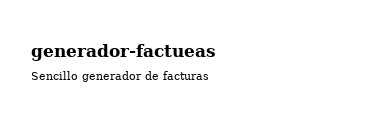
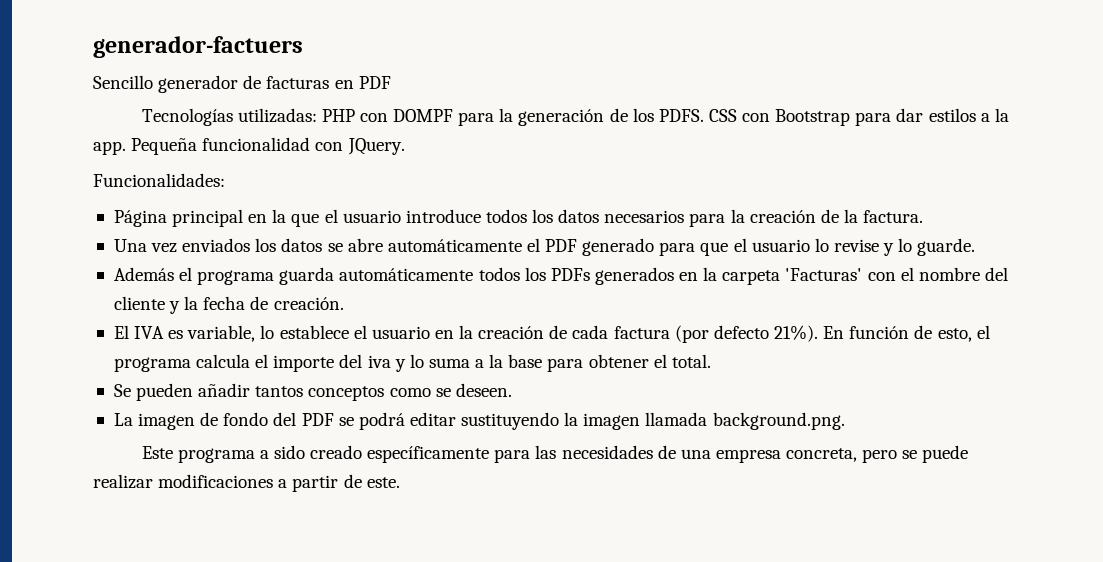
- generador-factueas
+ generador-factuers
- Sencillo generador de facturas
+ Sencillo generador de facturas en PDF
+ Tecnologías utilizadas: PHP con DOMPF para la generación de los PDFS. CSS con Bootstrap para dar estilos a la app. Pequeña funcionalidad con JQuery.
+ Funcionalidades:
+ Página principal en la que el usuario introduce todos los datos necesarios para la creación de la factura.
+ Una vez enviados los datos se abre automáticamente el PDF generado para que el usuario lo revise y lo guarde.
+ Además el programa guarda automáticamente todos los PDFs generados en la carpeta 'Facturas' con el nombre del cliente y la fecha de creación.
+ El IVA es variable, lo establece el usuario en la creación de cada factura (por defecto 21%). En función de esto, el programa calcula el importe del iva y lo suma a la base para obtener el total.
+ Se pueden añadir tantos conceptos como se deseen.
+ La imagen de fondo del PDF se podrá editar sustituyendo la imagen llamada background.png.
+ Este programa a sido creado específicamente para las necesidades de una empresa concreta, pero se puede realizar modificaciones a partir de este.

